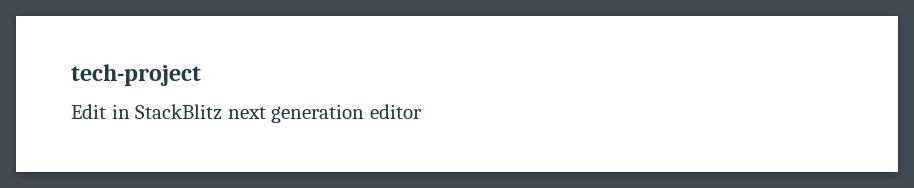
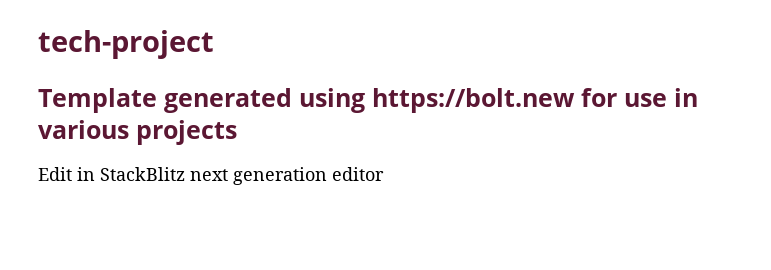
+ Template generated using https://bolt.new for use in various projects

